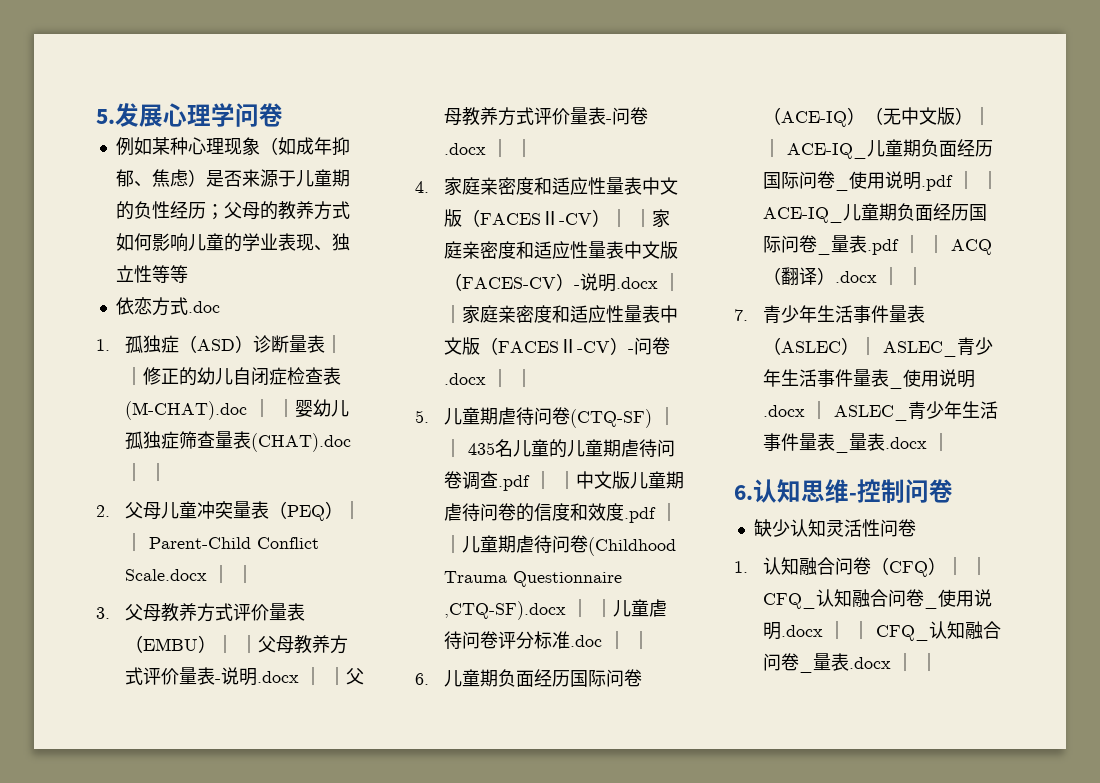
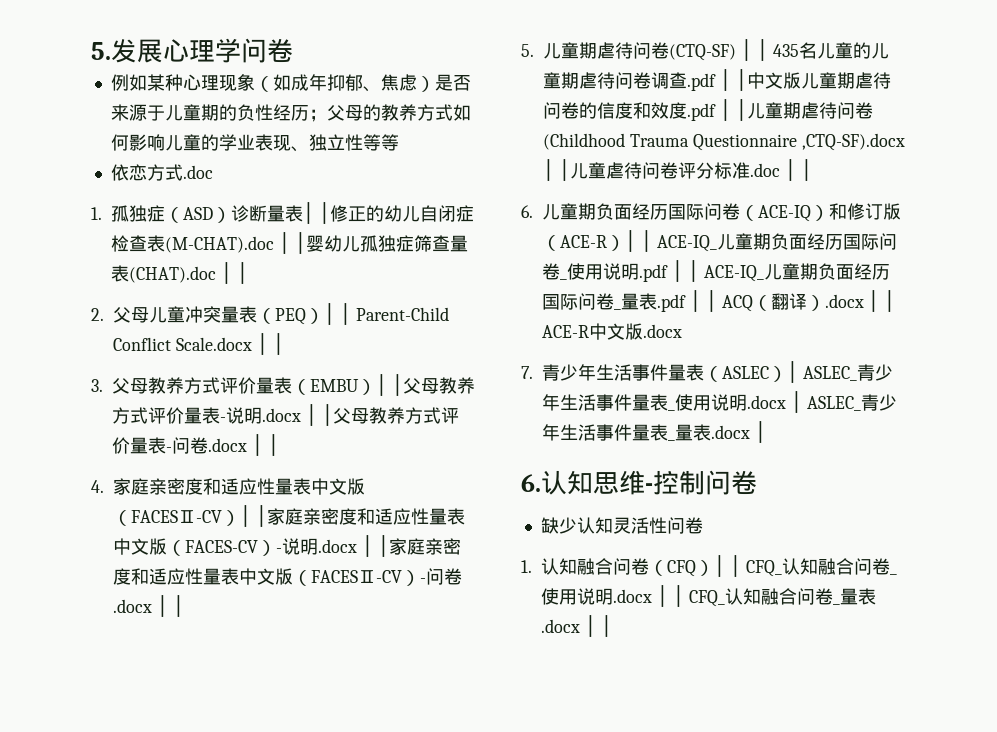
- 6.儿童期负面经历国际问卷（ACE-IQ）（无中文版）│ │ ACE-IQ_儿童期负面经历国际问卷_使用说明.pdf │ │ ACE-IQ_儿童期负面经历国际问卷_量表.pdf │ │ ACQ（翻译）.docx │ │
+ 6.儿童期负面经历国际问卷（ACE-IQ）和修订版（ACE-R）│ │ ACE-IQ_儿童期负面经历国际问卷_使用说明.pdf │ │ ACE-IQ_儿童期负面经历国际问卷_量表.pdf │ │ ACQ（翻译）.docx │ │ ACE-R中文版.docx

